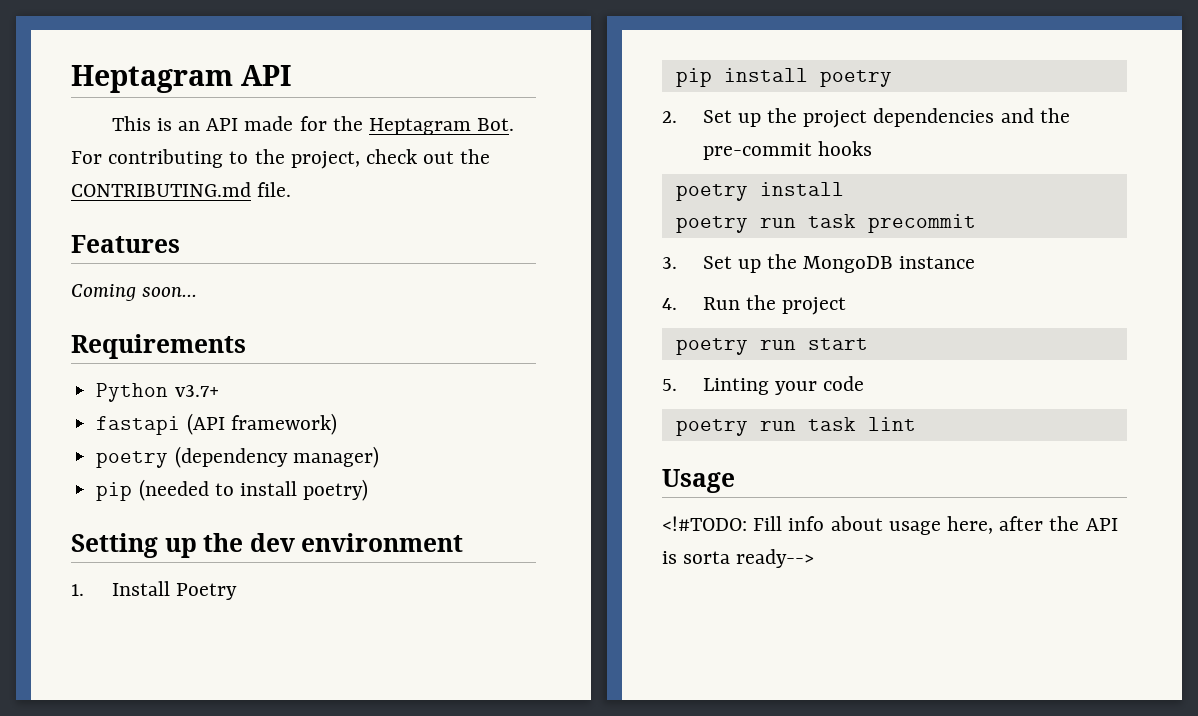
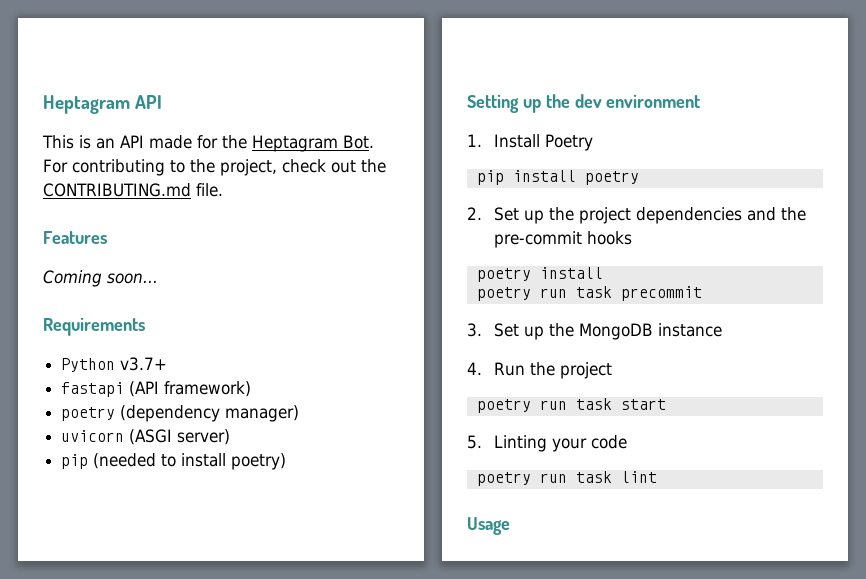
+ uvicorn (ASGI server)
- poetry run start
+ poetry run task start
- <!#TODO: Fill info about usage here, after the API is sorta ready-->

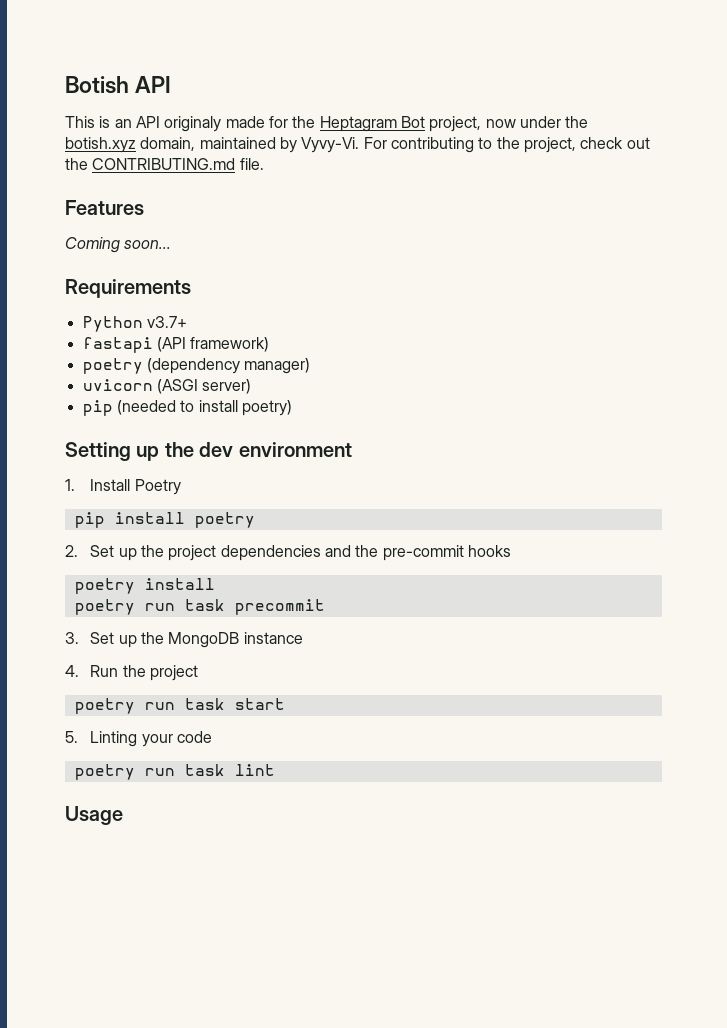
- Heptagram API
+ Botish API
- This is an API made for the Heptagram Bot. For contributing to the project, check out the CONTRIBUTING.md file.
+ This is an API originaly made for the Heptagram Bot project, now under the botish.xyz domain, maintained by Vyvy-Vi. For contributing to the project, check out the CONTRIBUTING.md file.

